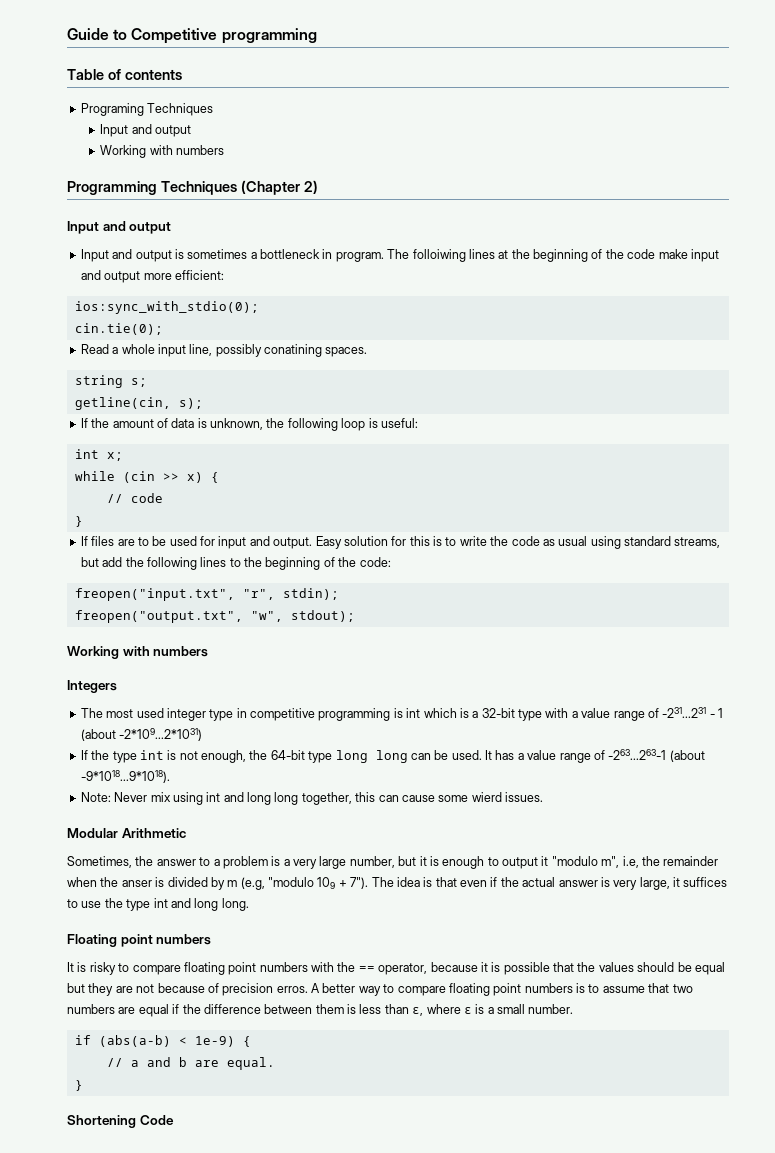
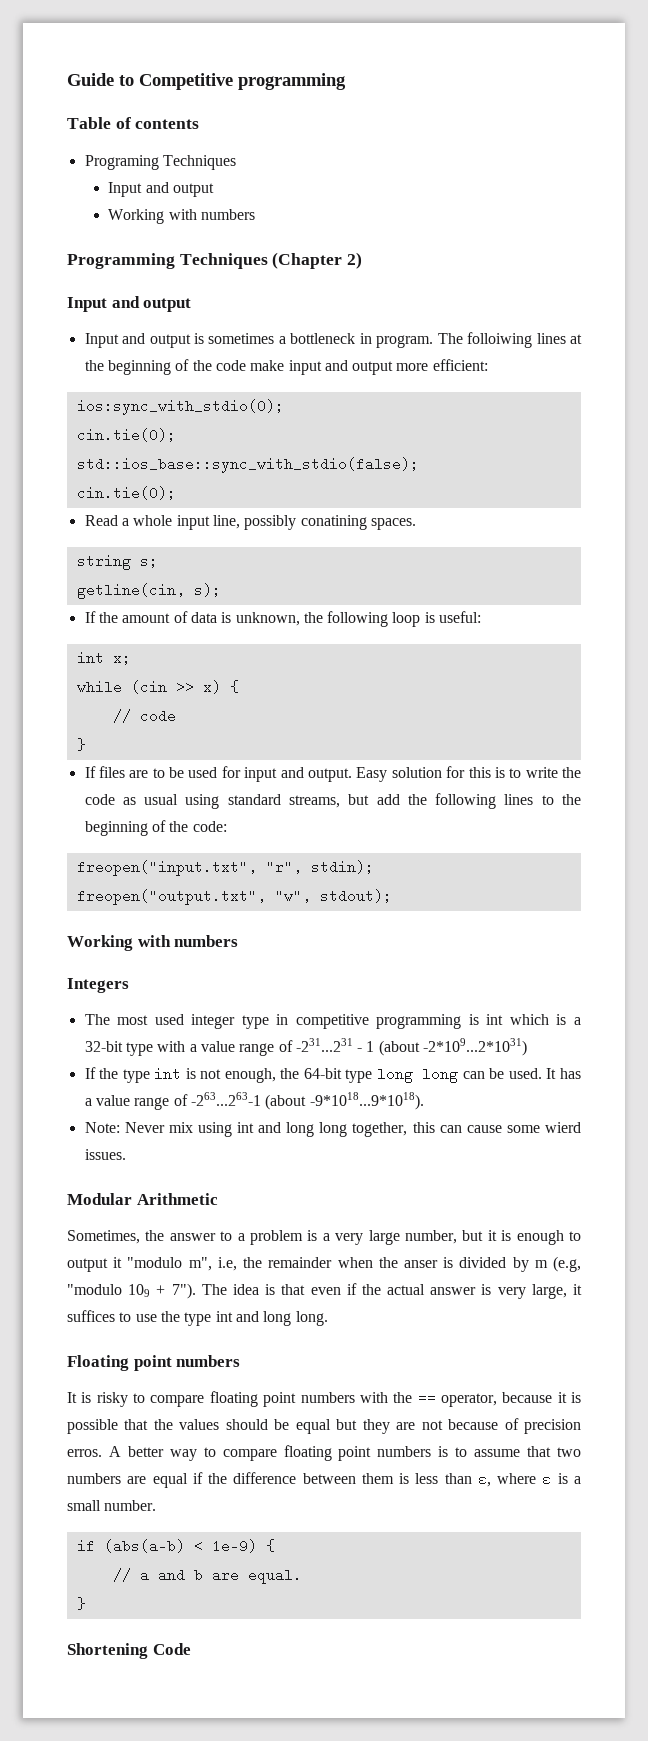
+ std::ios_base::sync_with_stdio(false);
+ cin.tie(0);

